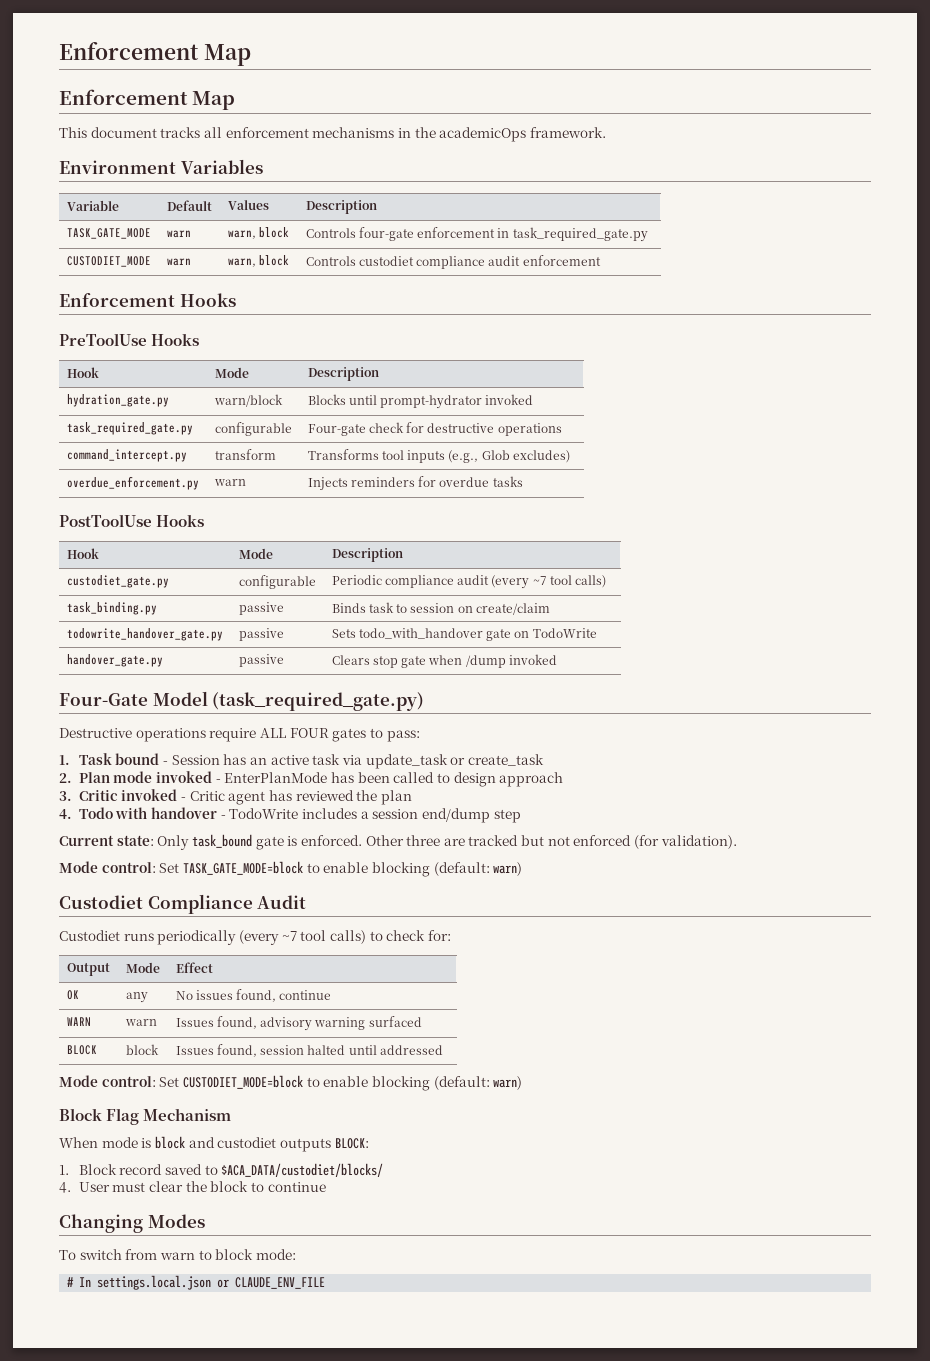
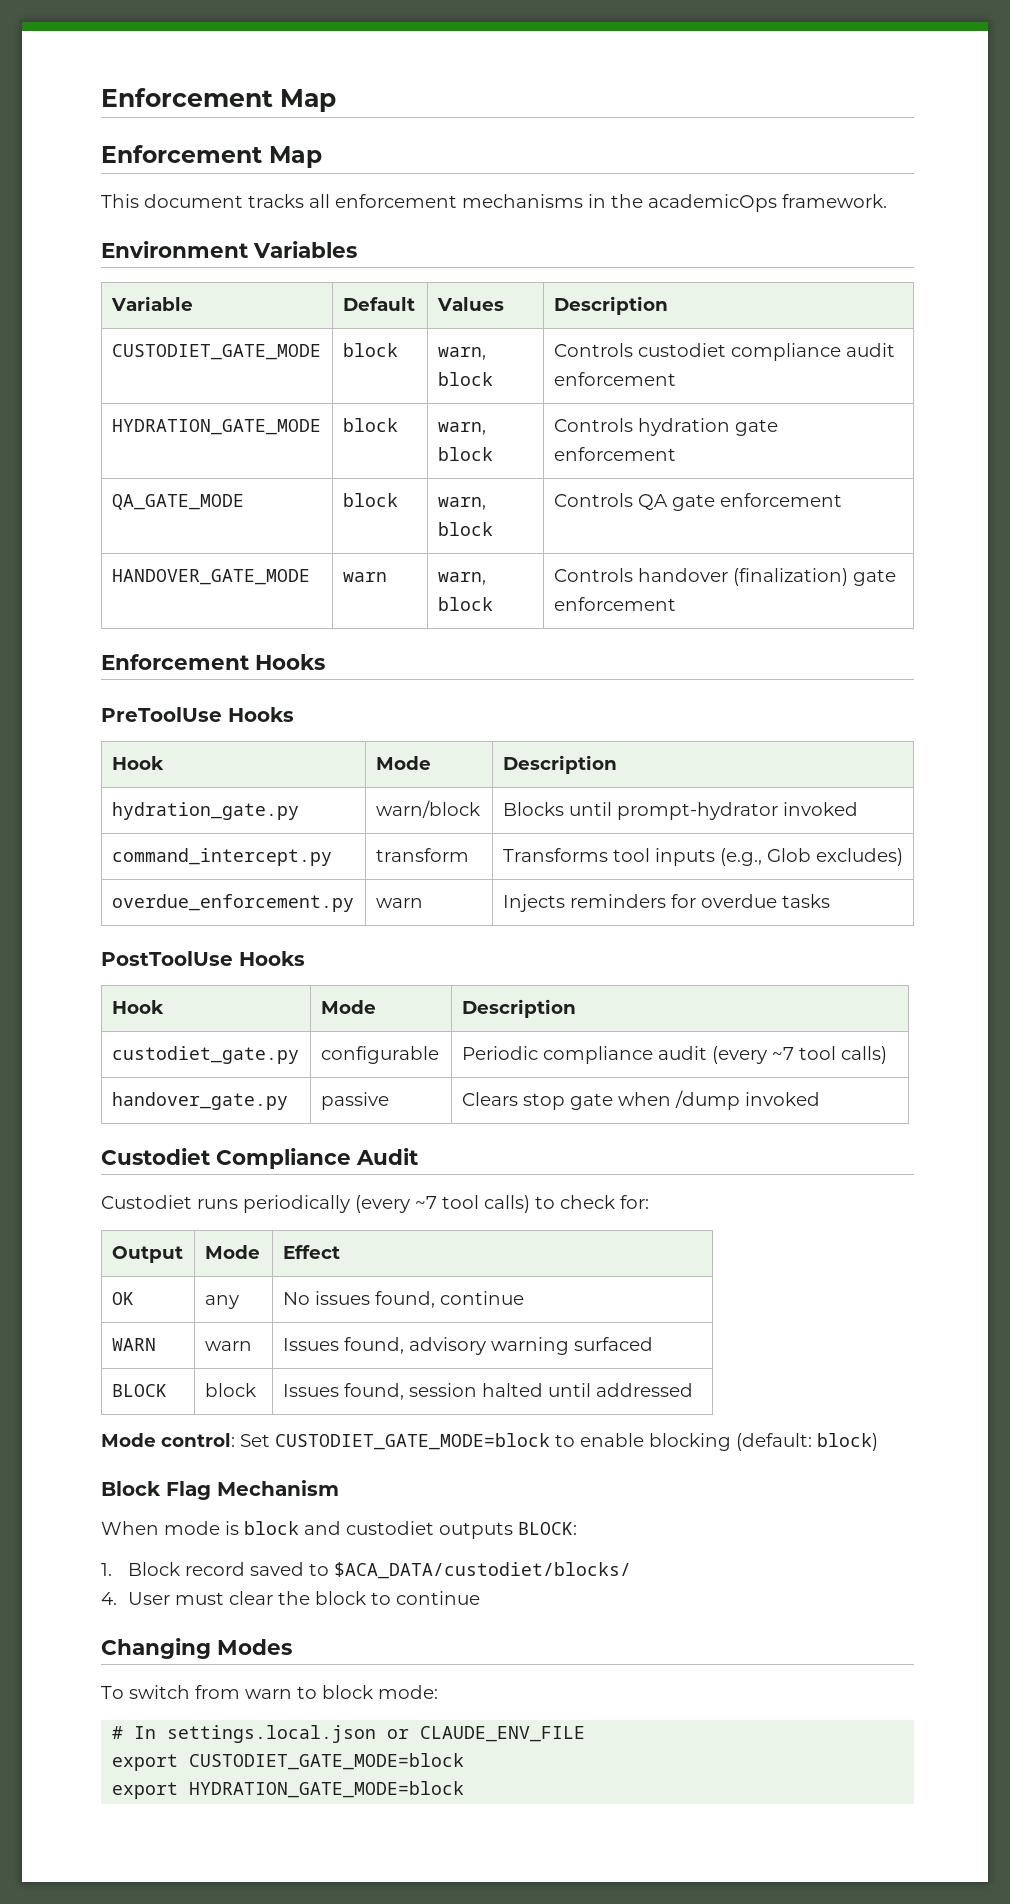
- TASK_GATE_MODE | warn | warn, block | Controls four-gate enforcement in task_required_gate.py
- CUSTODIET_MODE | warn | warn, block | Controls custodiet compliance audit enforcement
+ CUSTODIET_GATE_MODE | block | warn, block | Controls custodiet compliance audit enforcement
+ HYDRATION_GATE_MODE | block | warn, block | Controls hydration gate enforcement
+ QA_GATE_MODE | block | warn, block | Controls QA gate enforcement
+ HANDOVER_GATE_MODE | warn | warn, block | Controls handover (finalization) gate enforcement
- task_required_gate.py | configurable | Four-gate check for destructive operations
- task_binding.py | passive | Binds task to session on create/claim
- todowrite_handover_gate.py | passive | Sets todo_with_handover gate on TodoWrite
- Four-Gate Model (task_required_gate.py)
- Destructive operations require ALL FOUR gates to pass:
- 1. Task bound - Session has an active task via update_task or create_task
- 2. Plan mode invoked - EnterPlanMode has been called to design approach
- 3. Critic invoked - Critic agent has reviewed the plan
- 4. Todo with handover - TodoWrite includes a session end/dump step
- Current state: Only task_bound gate is enforced. Other three are tracked but not enforced (for validation).
- Mode control: Set TASK_GATE_MODE=block to enable blocking (default: warn)
- Mode control: Set CUSTODIET_MODE=block to enable blocking (default: warn)
+ Mode control: Set CUSTODIET_GATE_MODE=block to enable blocking (default: block)
+ export CUSTODIET_GATE_MODE=block
+ export HYDRATION_GATE_MODE=block

